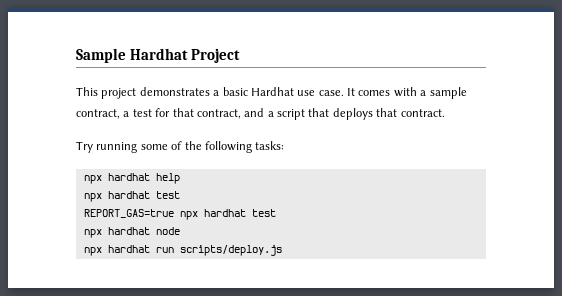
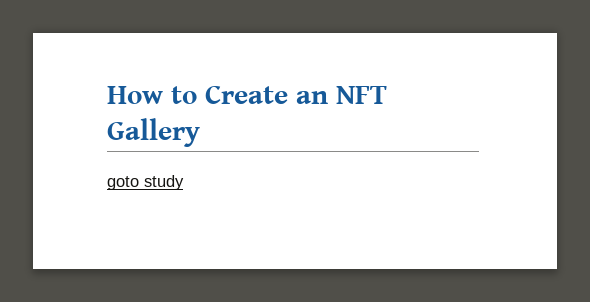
- Sample Hardhat Project
- This project demonstrates a basic Hardhat use case. It comes with a sample contract, a test for that contract, and a script that deploys that contract.
- Try running some of the following tasks:
- npx hardhat help
- npx hardhat test
- REPORT_GAS=true npx hardhat test
- npx hardhat node
- npx hardhat run scripts/deploy.js
+ How to Create an NFT Gallery
+ goto study

